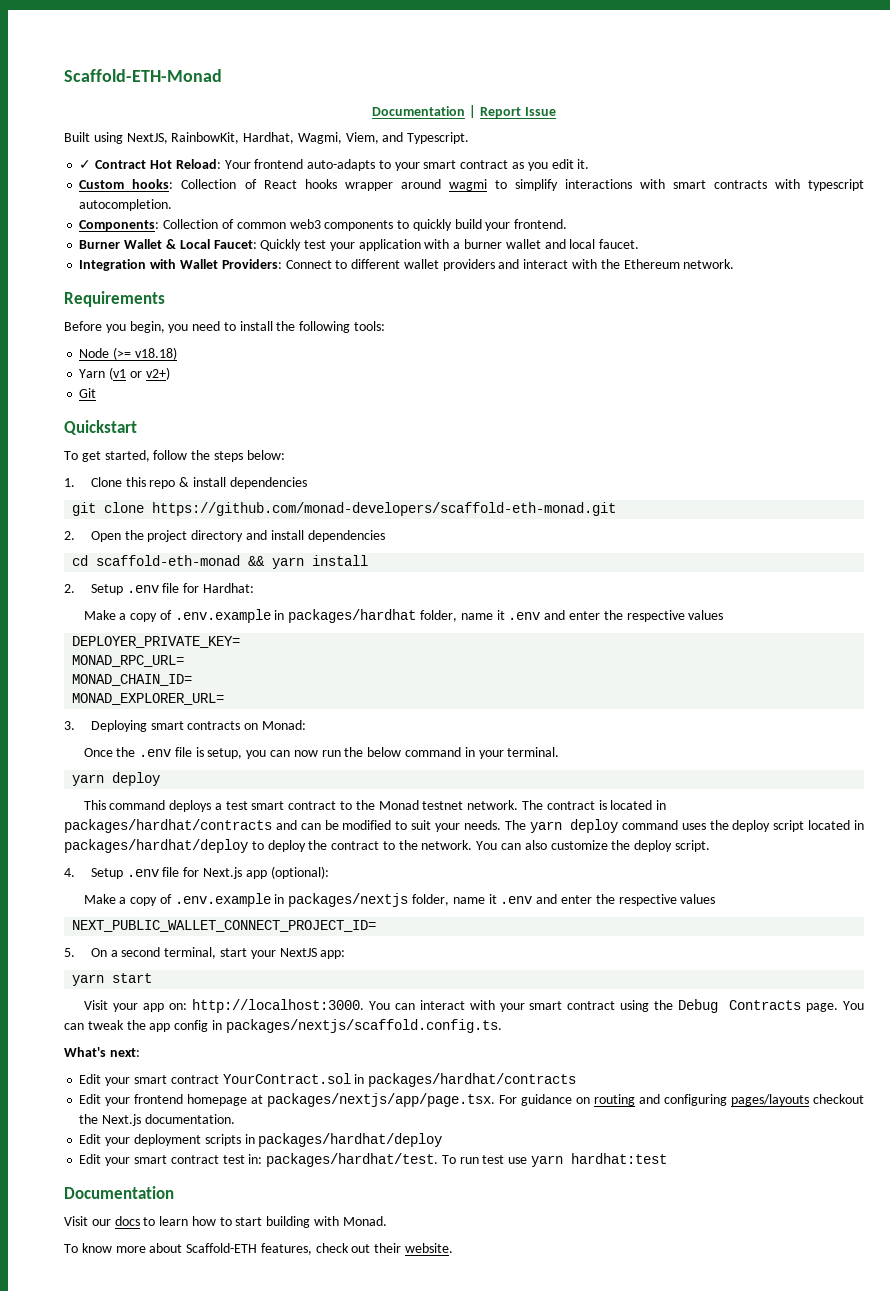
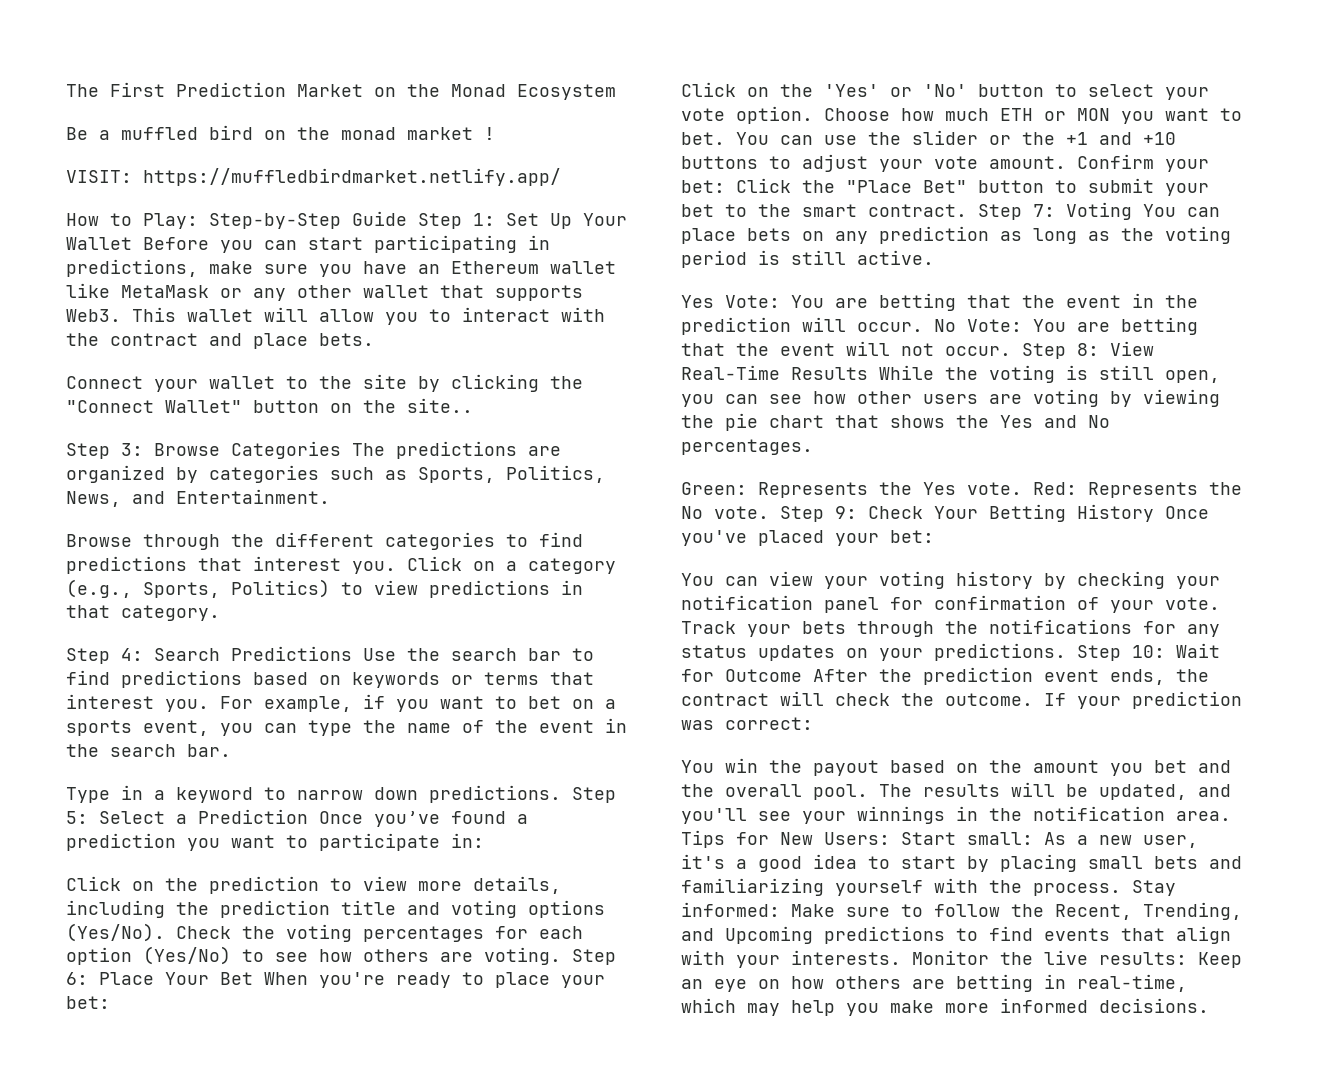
- Scaffold-ETH-Monad
- Documentation | Report Issue
- Built using NextJS, RainbowKit, Hardhat, Wagmi, Viem, and Typescript.
- ✓ Contract Hot Reload: Your frontend auto-adapts to your smart contract as you edit it.
- Custom hooks: Collection of React hooks wrapper around wagmi to simplify interactions with smart contracts with typescript autocompletion.
- Components: Collection of common web3 components to quickly build your frontend.
- Burner Wallet & Local Faucet: Quickly test your application with a burner wallet and local faucet.
- Integration with Wallet Providers: Connect to different wallet providers and interact with the Ethereum network.
- Requirements
- Before you begin, you need to install the following tools:
- Node (>= v18.18)
- Yarn (v1 or v2+)
- Git
- Quickstart
- To get started, follow the steps below:
- 1. Clone this repo & install dependencies
- git clone https://github.com/monad-developers/scaffold-eth-monad.git
- 2. Open the project directory and install dependencies
- cd scaffold-eth-monad && yarn install
- 2. Setup .env file for Hardhat:
- Make a copy of .env.example in packages/hardhat folder, name it .env and enter the respective values
- DEPLOYER_PRIVATE_KEY=
- MONAD_RPC_URL=
- MONAD_CHAIN_ID=
- MONAD_EXPLORER_URL=
- 3. Deploying smart contracts on Monad:
- Once the .env file is setup, you can now run the below command in your terminal.
- yarn deploy
- This command deploys a test smart contract to the Monad testnet network. The contract is located in packages/hardhat/contracts and can be modified to suit your needs. The yarn deploy command uses the deploy script located in packages/hardhat/deploy to deploy the contract to the network. You can also customize the deploy script.
- 4. Setup .env file for Next.js app (optional):
- Make a copy of .env.example in packages/nextjs folder, name it .env and enter the respective values
- NEXT_PUBLIC_WALLET_CONNECT_PROJECT_ID=
- 5. On a second terminal, start your NextJS app:
- yarn start
- Visit your app on: http://localhost:3000. You can interact with your smart contract using the Debug Contracts page. You can tweak the app config in packages/nextjs/scaffold.config.ts.
- What's next:
- Edit your smart contract YourContract.sol in packages/hardhat/contracts
- Edit your frontend homepage at packages/nextjs/app/page.tsx. For guidance on routing and configuring pages/layouts checkout the Next.js documentation.
- Edit your deployment scripts in packages/hardhat/deploy
- Edit your smart contract test in: packages/hardhat/test. To run test use yarn hardhat:test
- Documentation
- Visit our docs to learn how to start building with Monad.
- To know more about Scaffold-ETH features, check out their website.
+ The First Prediction Market on the Monad Ecosystem
+ Be a muffled bird on the monad market !
+ VISIT: https://muffledbirdmarket.netlify.app/
+ How to Play: Step-by-Step Guide Step 1: Set Up Your Wallet Before you can start participating in predictions, make sure you have an Ethereum wallet like MetaMask or any other wallet that supports Web3. This wallet will allow you to interact with the contract and place bets.
+ Connect your wallet to the site by clicking the "Connect Wallet" button on the site..
+ Step 3: Browse Categories The predictions are organized by categories such as Sports, Politics, News, and Entertainment.
+ Browse through the different categories to find predictions that interest you. Click on a category (e.g., Sports, Politics) to view predictions in that category.
+ Step 4: Search Predictions Use the search bar to find predictions based on keywords or terms that interest you. For example, if you want to bet on a sports event, you can type the name of the event in the search bar.
+ Type in a keyword to narrow down predictions. Step 5: Select a Prediction Once you’ve found a prediction you want to participate in:
+ Click on the prediction to view more details, including the prediction title and voting options (Yes/No). Check the voting percentages for each option (Yes/No) to see how others are voting. Step 6: Place Your Bet When you're ready to place your bet:
+ Click on the 'Yes' or 'No' button to select your vote option. Choose how much ETH or MON you want to bet. You can use the slider or the +1 and +10 buttons to adjust your vote amount. Confirm your bet: Click the "Place Bet" button to submit your bet to the smart contract. Step 7: Voting You can place bets on any prediction as long as the voting period is still active.
+ Yes Vote: You are betting that the event in the prediction will occur. No Vote: You are betting that the event will not occur. Step 8: View Real-Time Results While the voting is still open, you can see how other users are voting by viewing the pie chart that shows the Yes and No percentages.
+ Green: Represents the Yes vote. Red: Represents the No vote. Step 9: Check Your Betting History Once you've placed your bet:
+ You can view your voting history by checking your notification panel for confirmation of your vote. Track your bets through the notifications for any status updates on your predictions. Step 10: Wait for Outcome After the prediction event ends, the contract will check the outcome. If your prediction was correct:
+ You win the payout based on the amount you bet and the overall pool. The results will be updated, and you'll see your winnings in the notification area. Tips for New Users: Start small: As a new user, it's a good idea to start by placing small bets and familiarizing yourself with the process. Stay informed: Make sure to follow the Recent, Trending, and Upcoming predictions to find events that align with your interests. Monitor the live results: Keep an eye on how others are betting in real-time, which may help you make more informed decisions.

